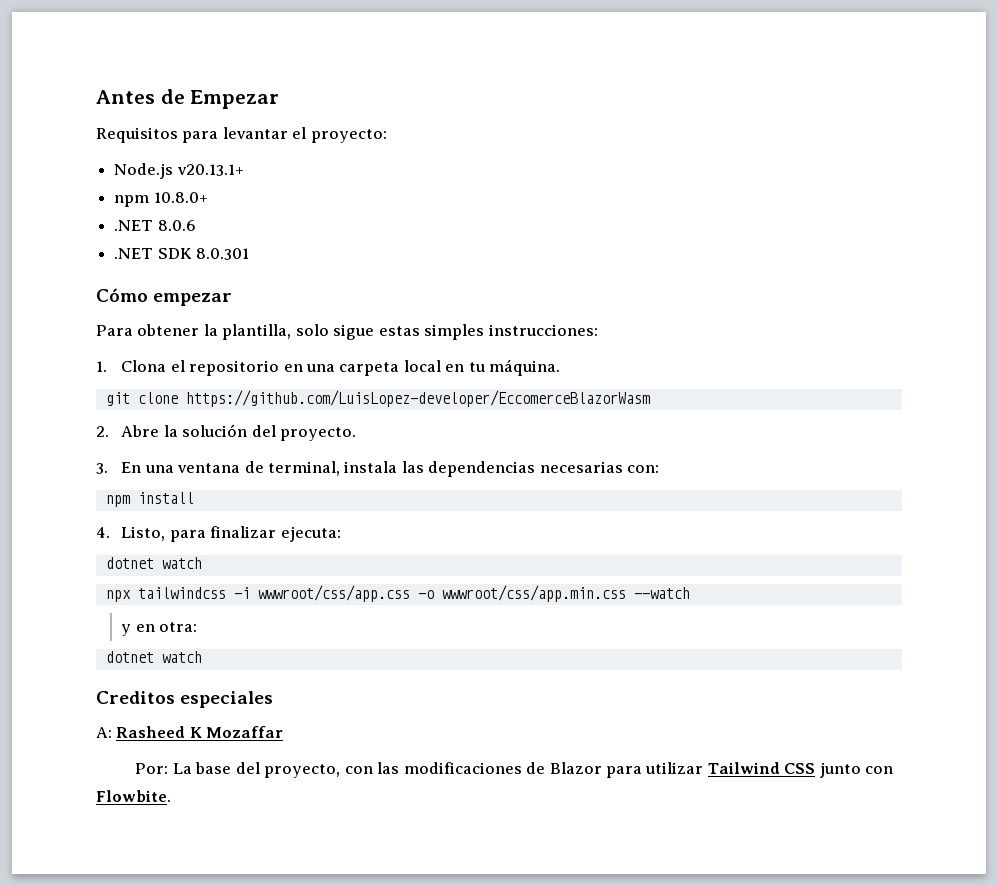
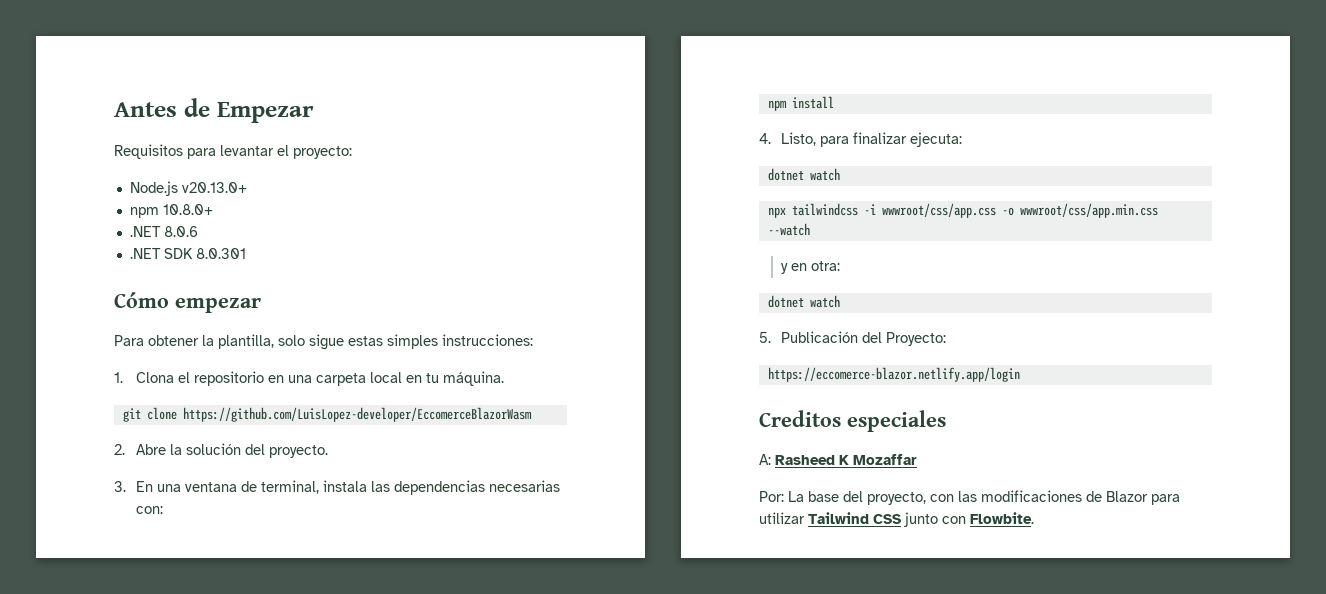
- Node.js v20.13.1+
+ Node.js v20.13.0+
+ 5. Publicación del Proyecto:
+ https://eccomerce-blazor.netlify.app/login

